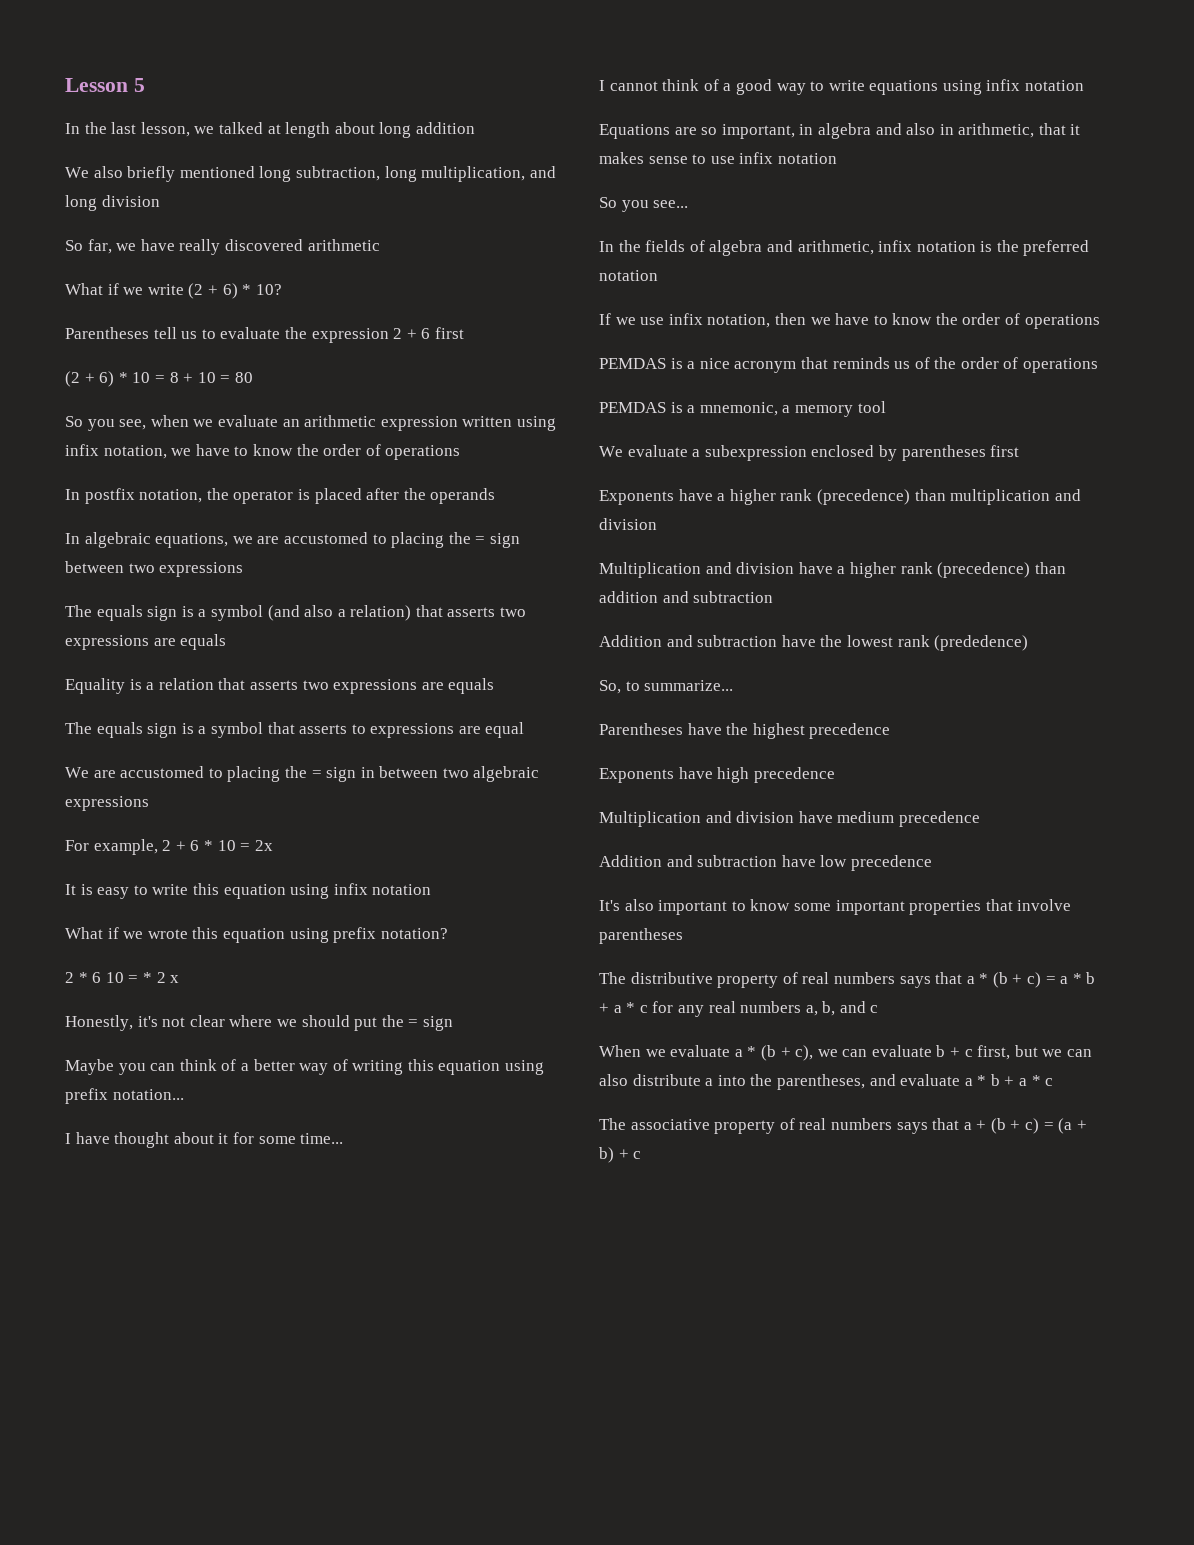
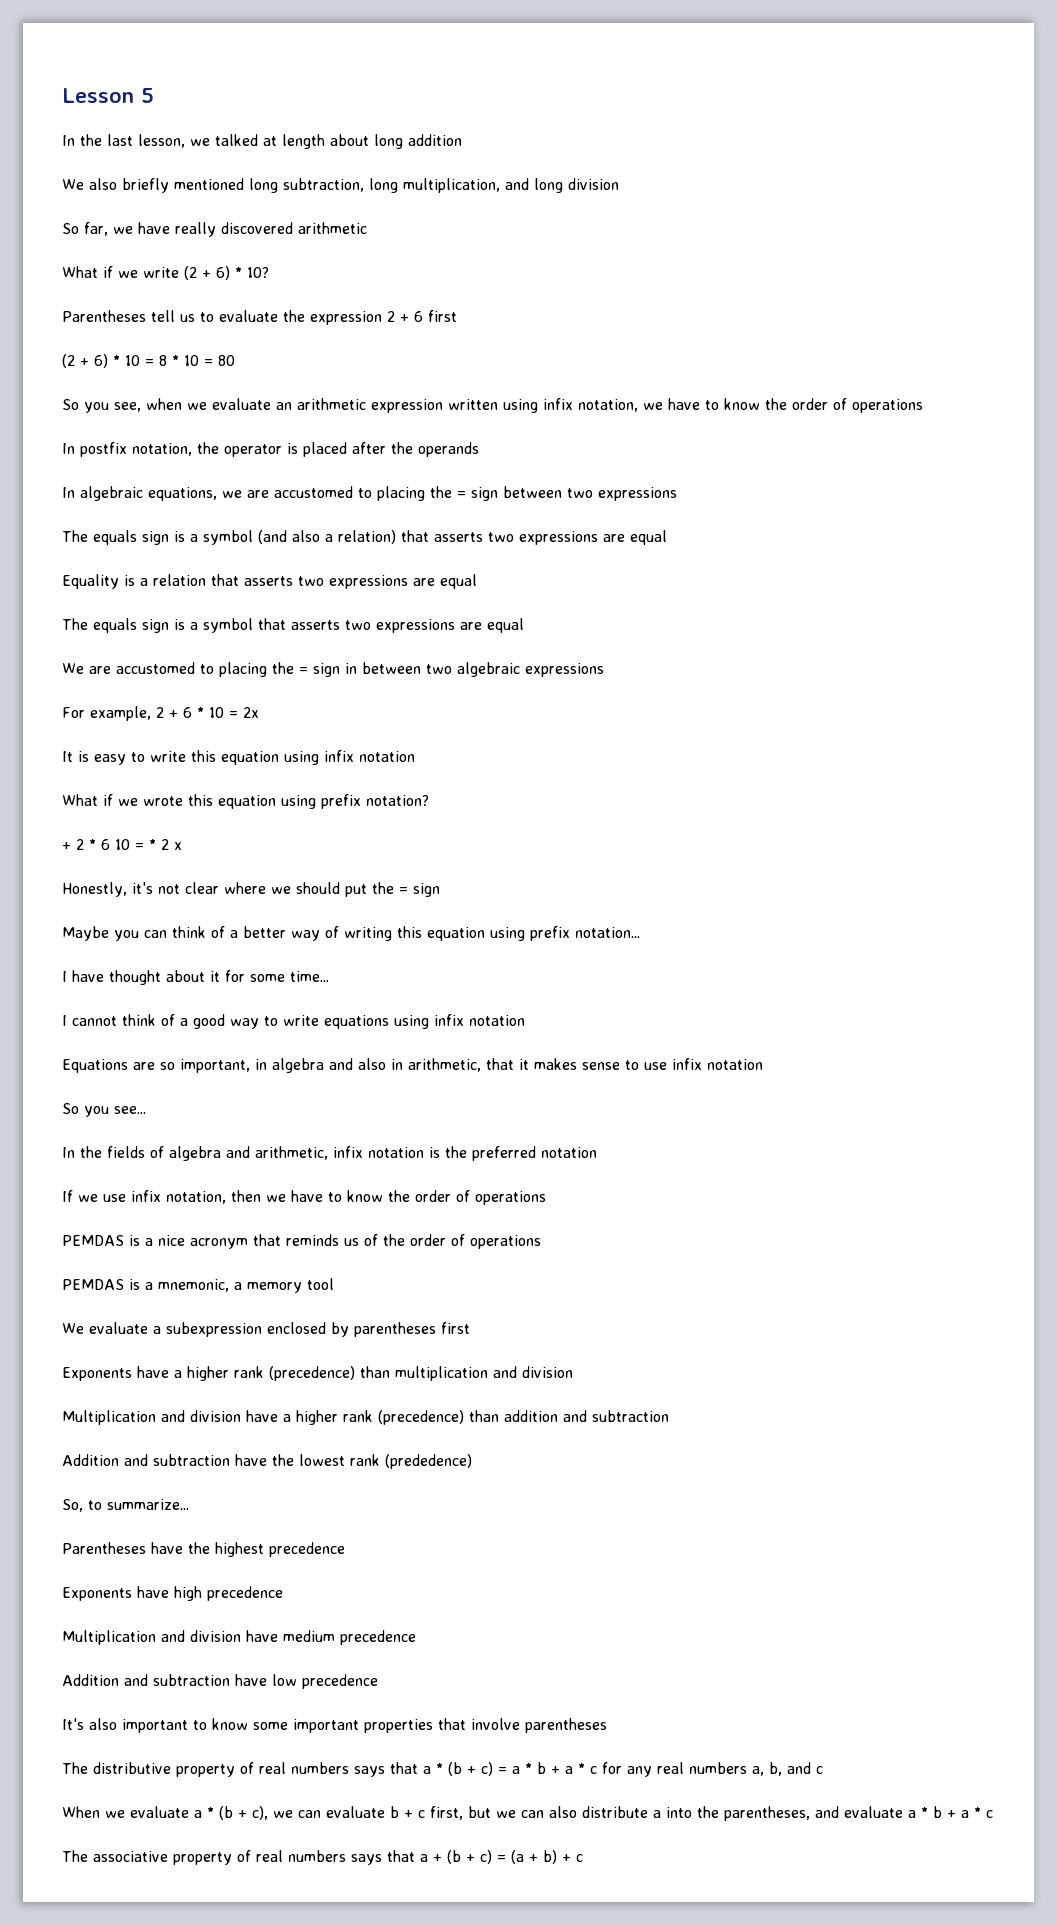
- (2 + 6) * 10 = 8 + 10 = 80
+ (2 + 6) * 10 = 8 * 10 = 80
- The equals sign is a symbol (and also a relation) that asserts two expressions are equals
+ The equals sign is a symbol (and also a relation) that asserts two expressions are equal
- Equality is a relation that asserts two expressions are equals
+ Equality is a relation that asserts two expressions are equal
- The equals sign is a symbol that asserts to expressions are equal
+ The equals sign is a symbol that asserts two expressions are equal
- 2 * 6 10 = * 2 x
+ + 2 * 6 10 = * 2 x

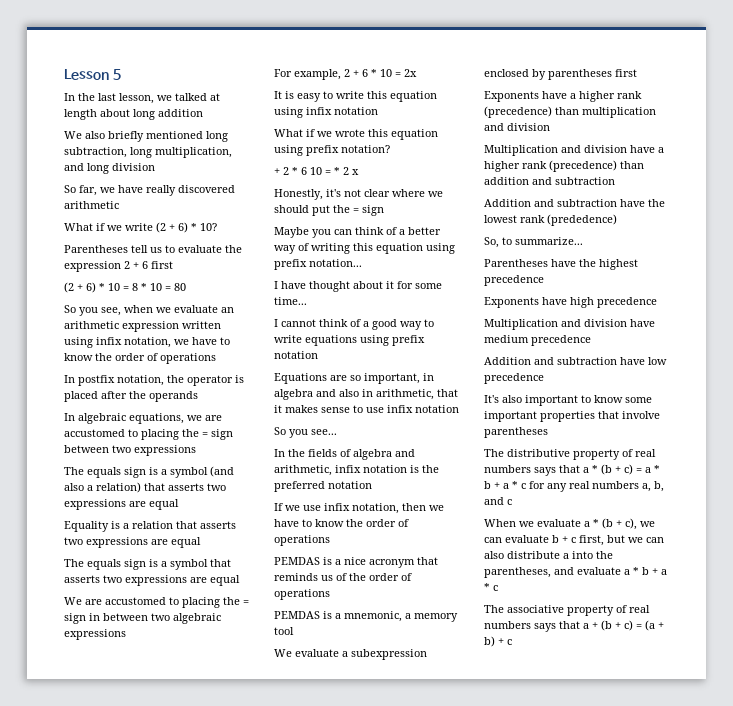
- I cannot think of a good way to write equations using infix notation
+ I cannot think of a good way to write equations using prefix notation

